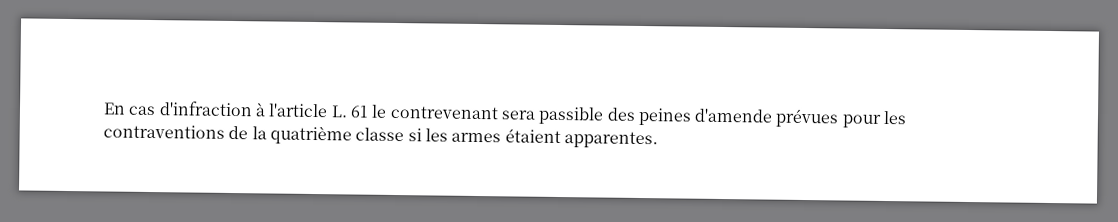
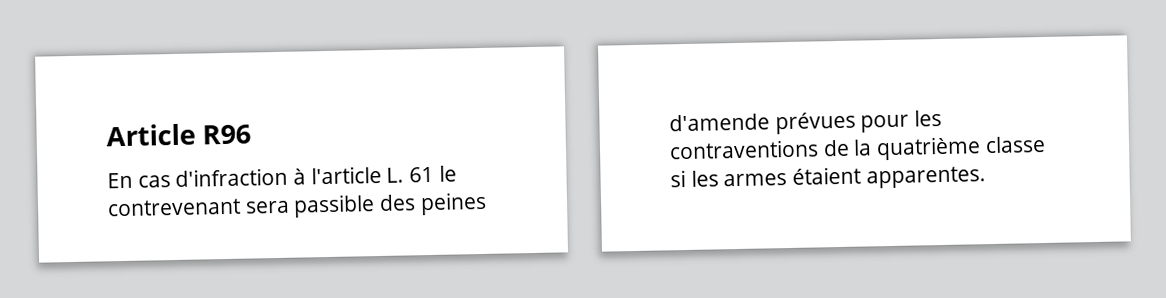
+ Article R96

